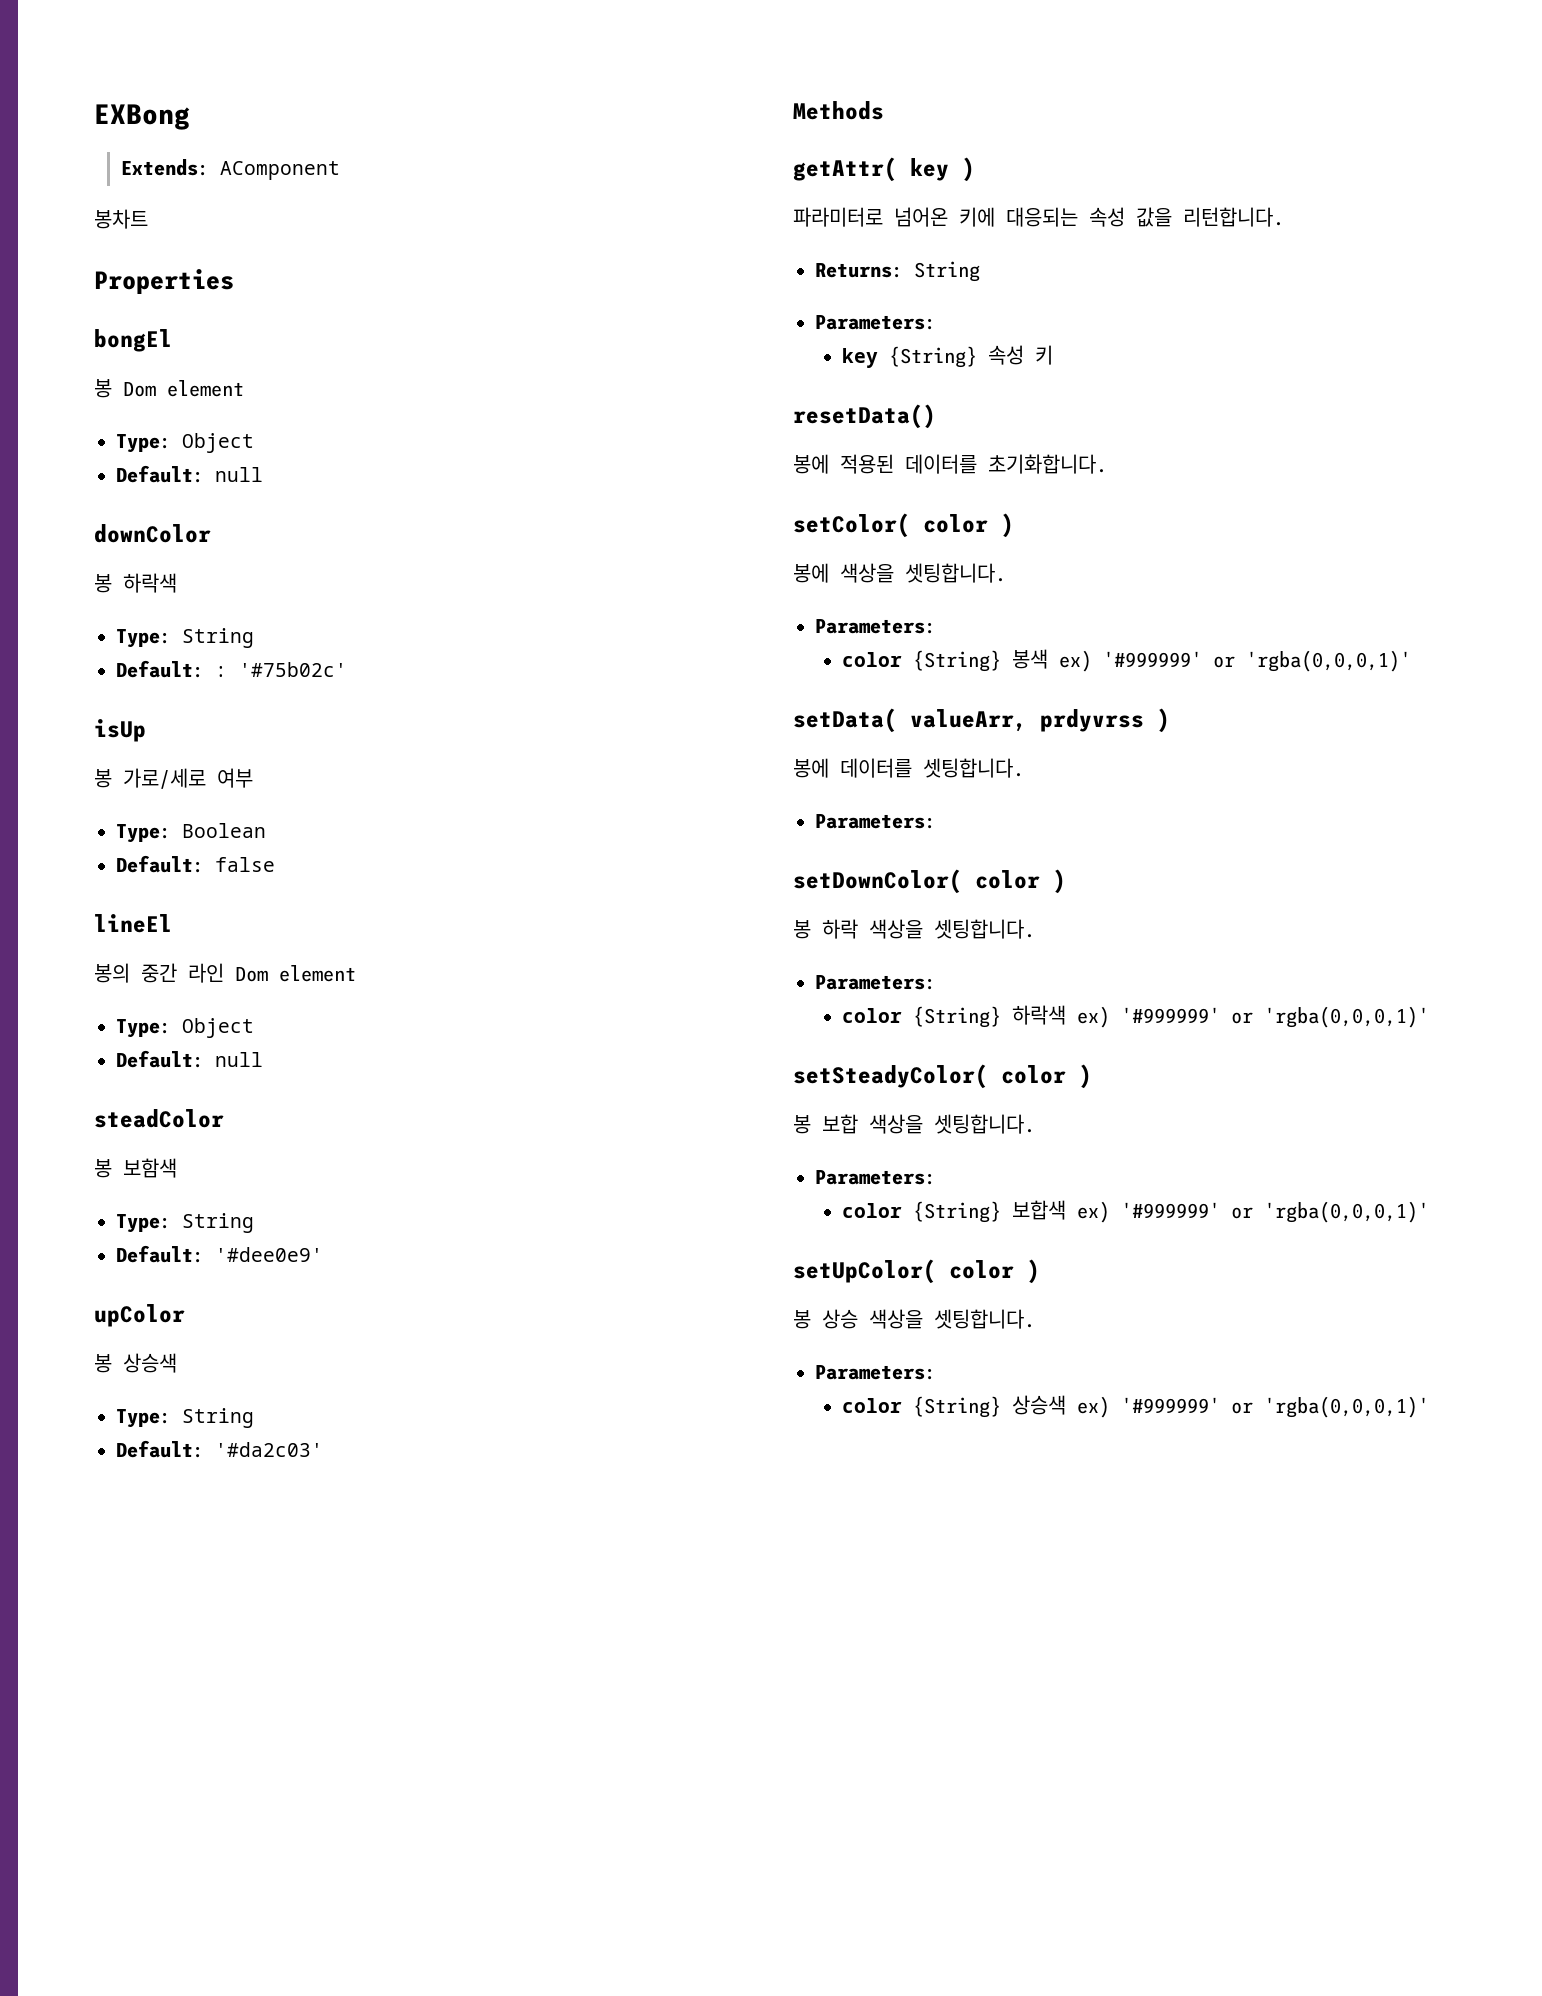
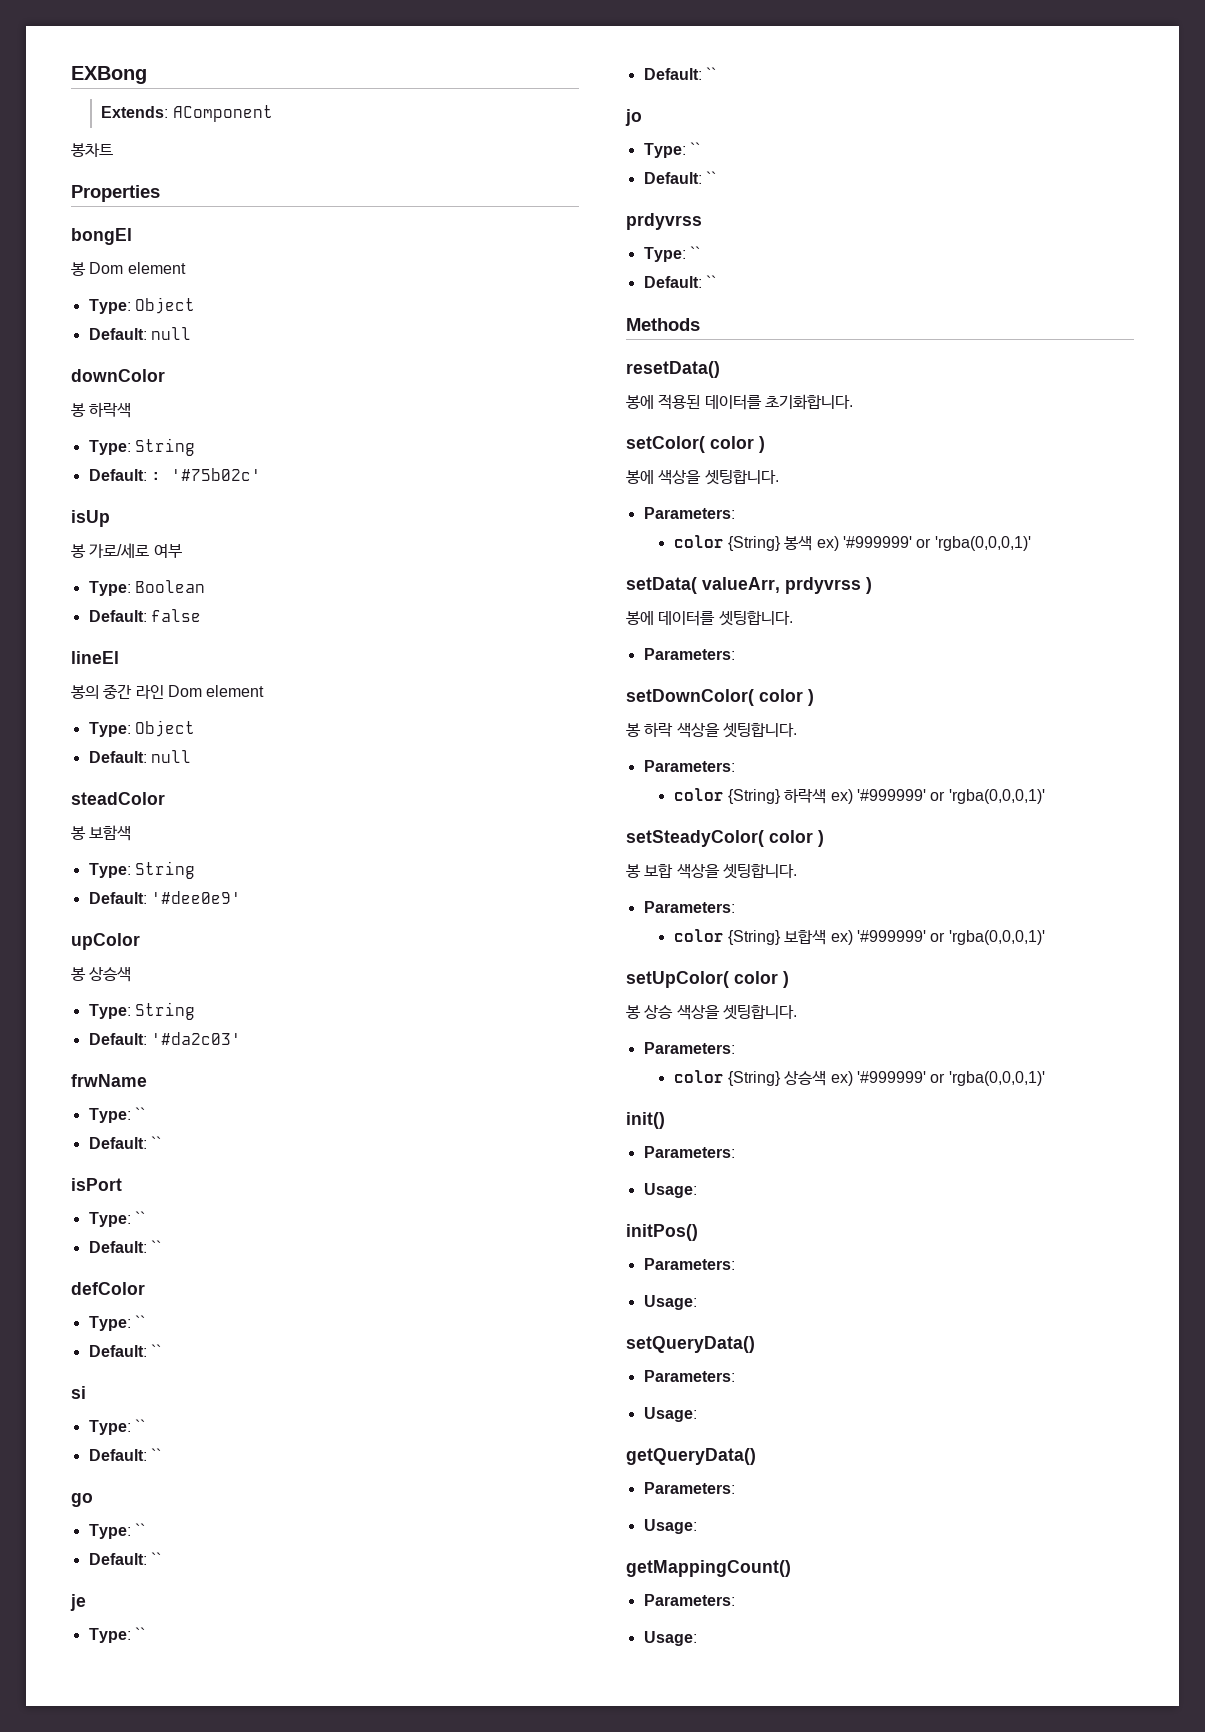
+ frwName
+ Type: ``
+ Default: ``
+ isPort
+ Type: ``
+ Default: ``
+ defColor
+ Type: ``
+ Default: ``
+ si
+ Type: ``
+ Default: ``
+ go
+ Type: ``
+ Default: ``
+ je
+ Type: ``
+ Default: ``
+ jo
+ Type: ``
+ Default: ``
+ prdyvrss
+ Type: ``
+ Default: ``
  Methods
- getAttr( key )
- 파라미터로 넘어온 키에 대응되는 속성 값을 리턴합니다.
- Returns: String
- Parameters:
- key {String} 속성 키
+ init()
+ Parameters:
+ Usage:
+ initPos()
+ Parameters:
+ Usage:
+ setQueryData()
+ Parameters:
+ Usage:
+ getQueryData()
+ Parameters:
+ Usage:
+ getMappingCount()
+ Parameters:
+ Usage:

